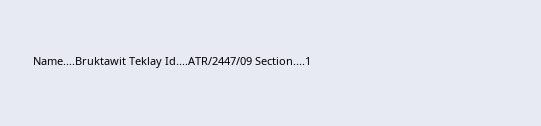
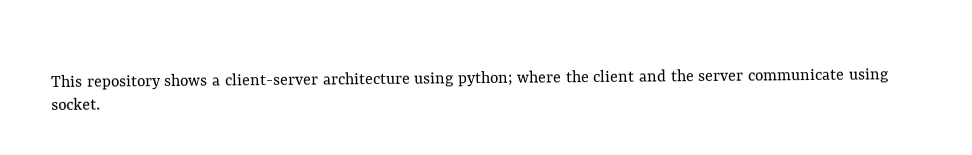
- Name....Bruktawit Teklay Id....ATR/2447/09 Section....1
+ This repository shows a client-server architecture using python; where the client and the server communicate using socket.

